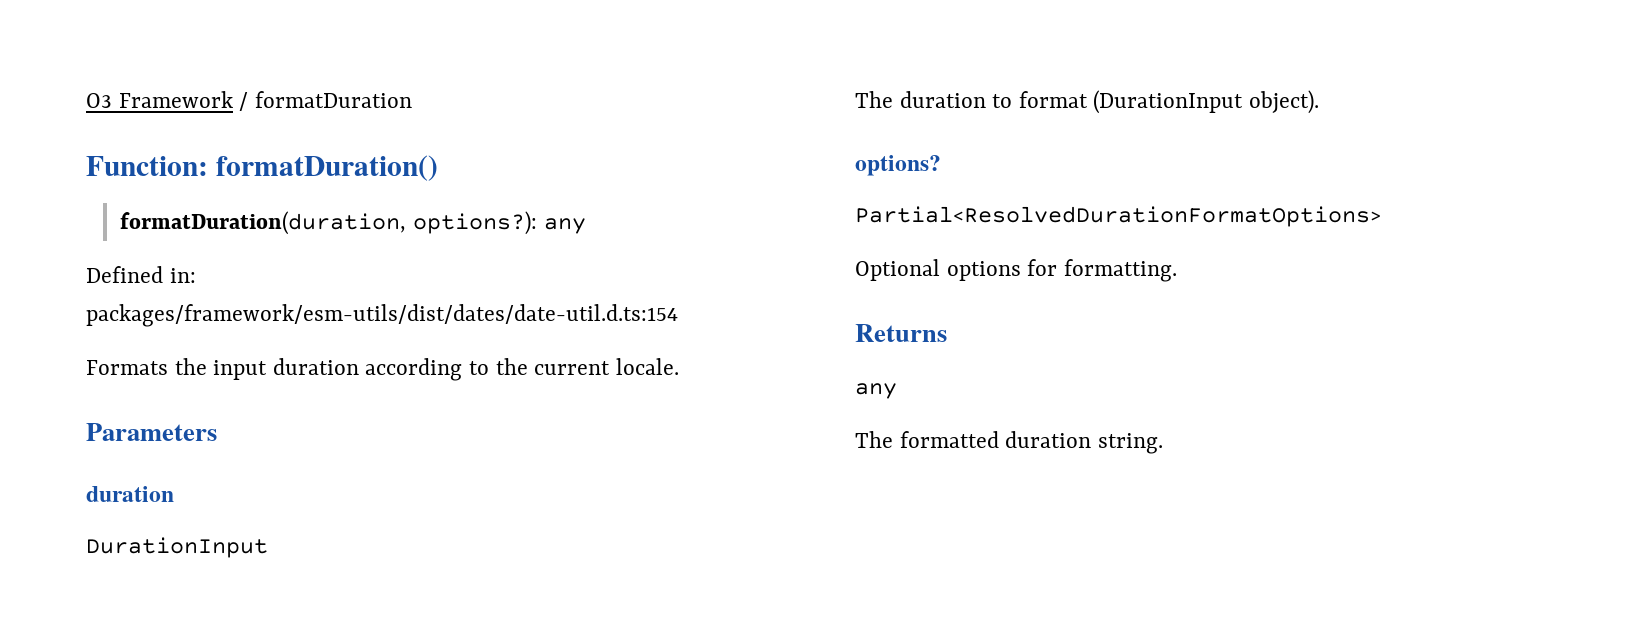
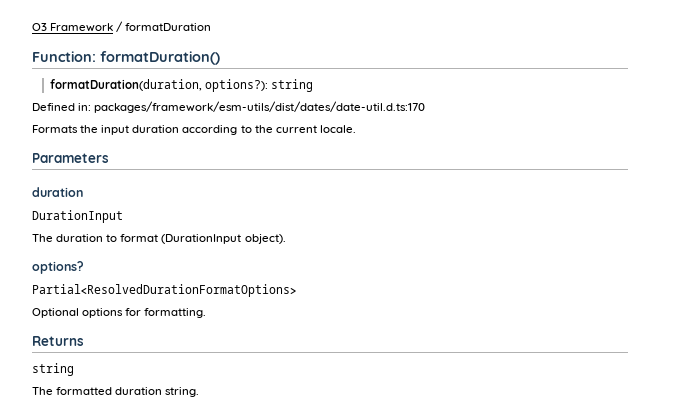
- formatDuration(duration, options?): any
+ formatDuration(duration, options?): string
- Defined in: packages/framework/esm-utils/dist/dates/date-util.d.ts:154
+ Defined in: packages/framework/esm-utils/dist/dates/date-util.d.ts:170
  Returns
- any
+ string

